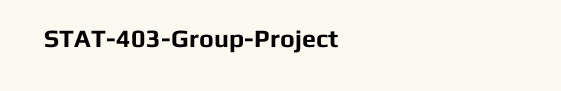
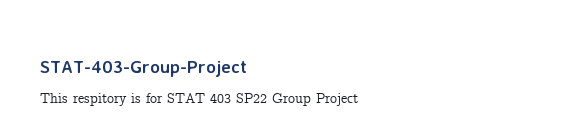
+ This respitory is for STAT 403 SP22 Group Project

